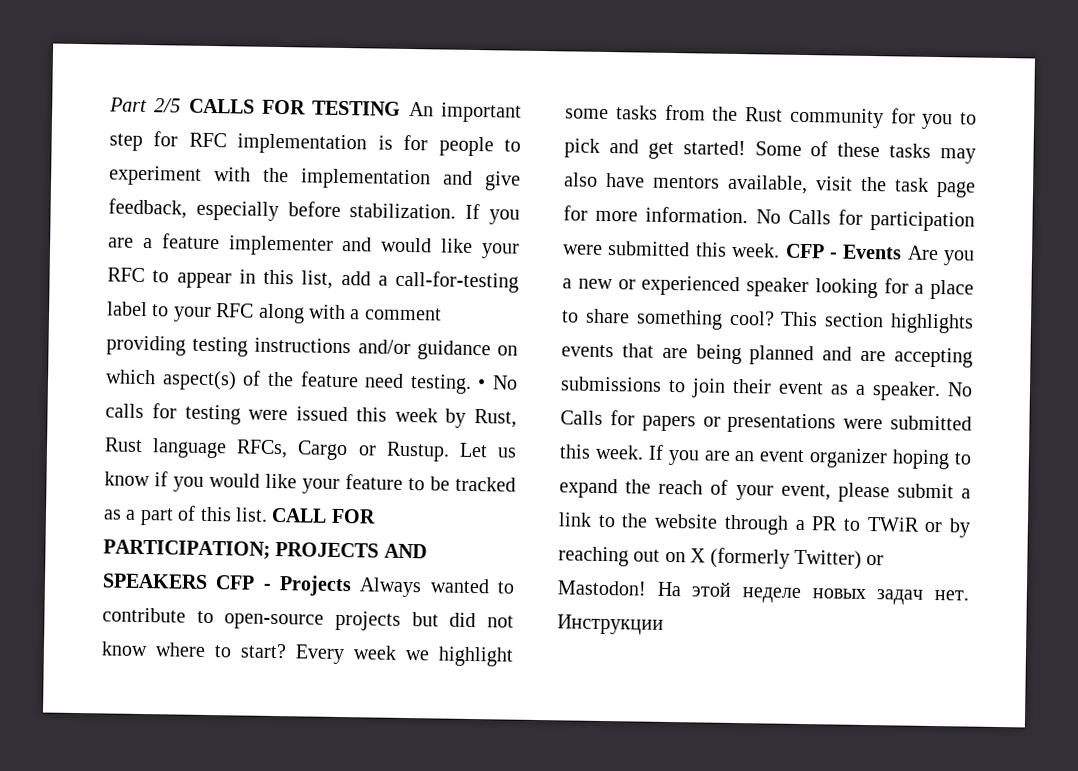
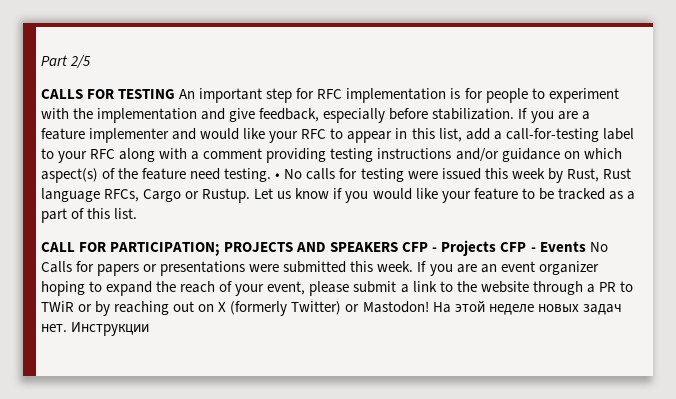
- Part 2/5 CALLS FOR TESTING An important step for RFC implementation is for people to experiment with the implementation and give feedback, especially before stabilization.
+ Part 2/5
+ CALLS FOR TESTING An important step for RFC implementation is for people to experiment with the implementation and give feedback, especially before stabilization.
- Let us know if you would like your feature to be tracked as a part of this list. CALL FOR PARTICIPATION; PROJECTS AND SPEAKERS CFP - Projects Always wanted to contribute to open-source projects but did not know where to start? Every week we highlight some tasks from the Rust community for you to pick and get started! Some of these tasks may also have mentors available, visit the task page for more information. No Calls for participation were submitted this week. CFP - Events Are you a new or experienced speaker looking for a place to share something cool? This section highlights events that are being planned and are accepting submissions to join their event as a speaker. No Calls for papers or presentations were submitted this week.
+ Let us know if you would like your feature to be tracked as a part of this list.
+ CALL FOR PARTICIPATION; PROJECTS AND SPEAKERS CFP - Projects CFP - Events No Calls for papers or presentations were submitted this week.

